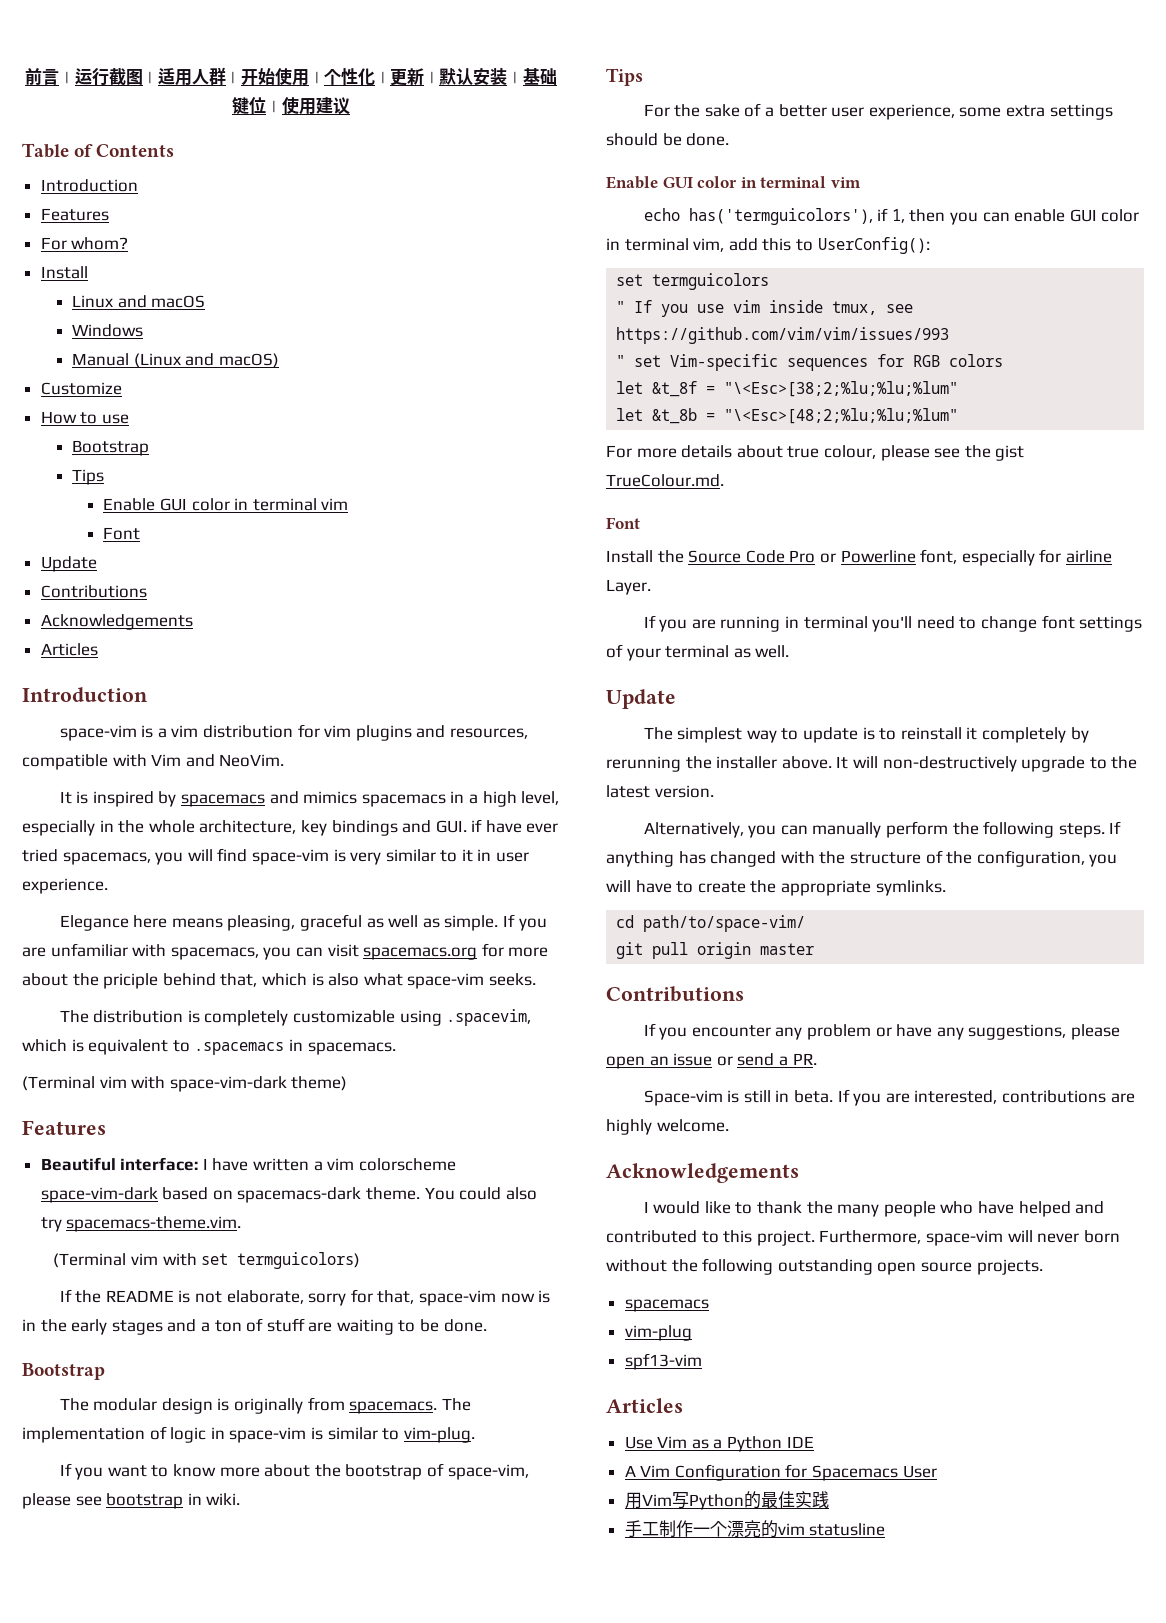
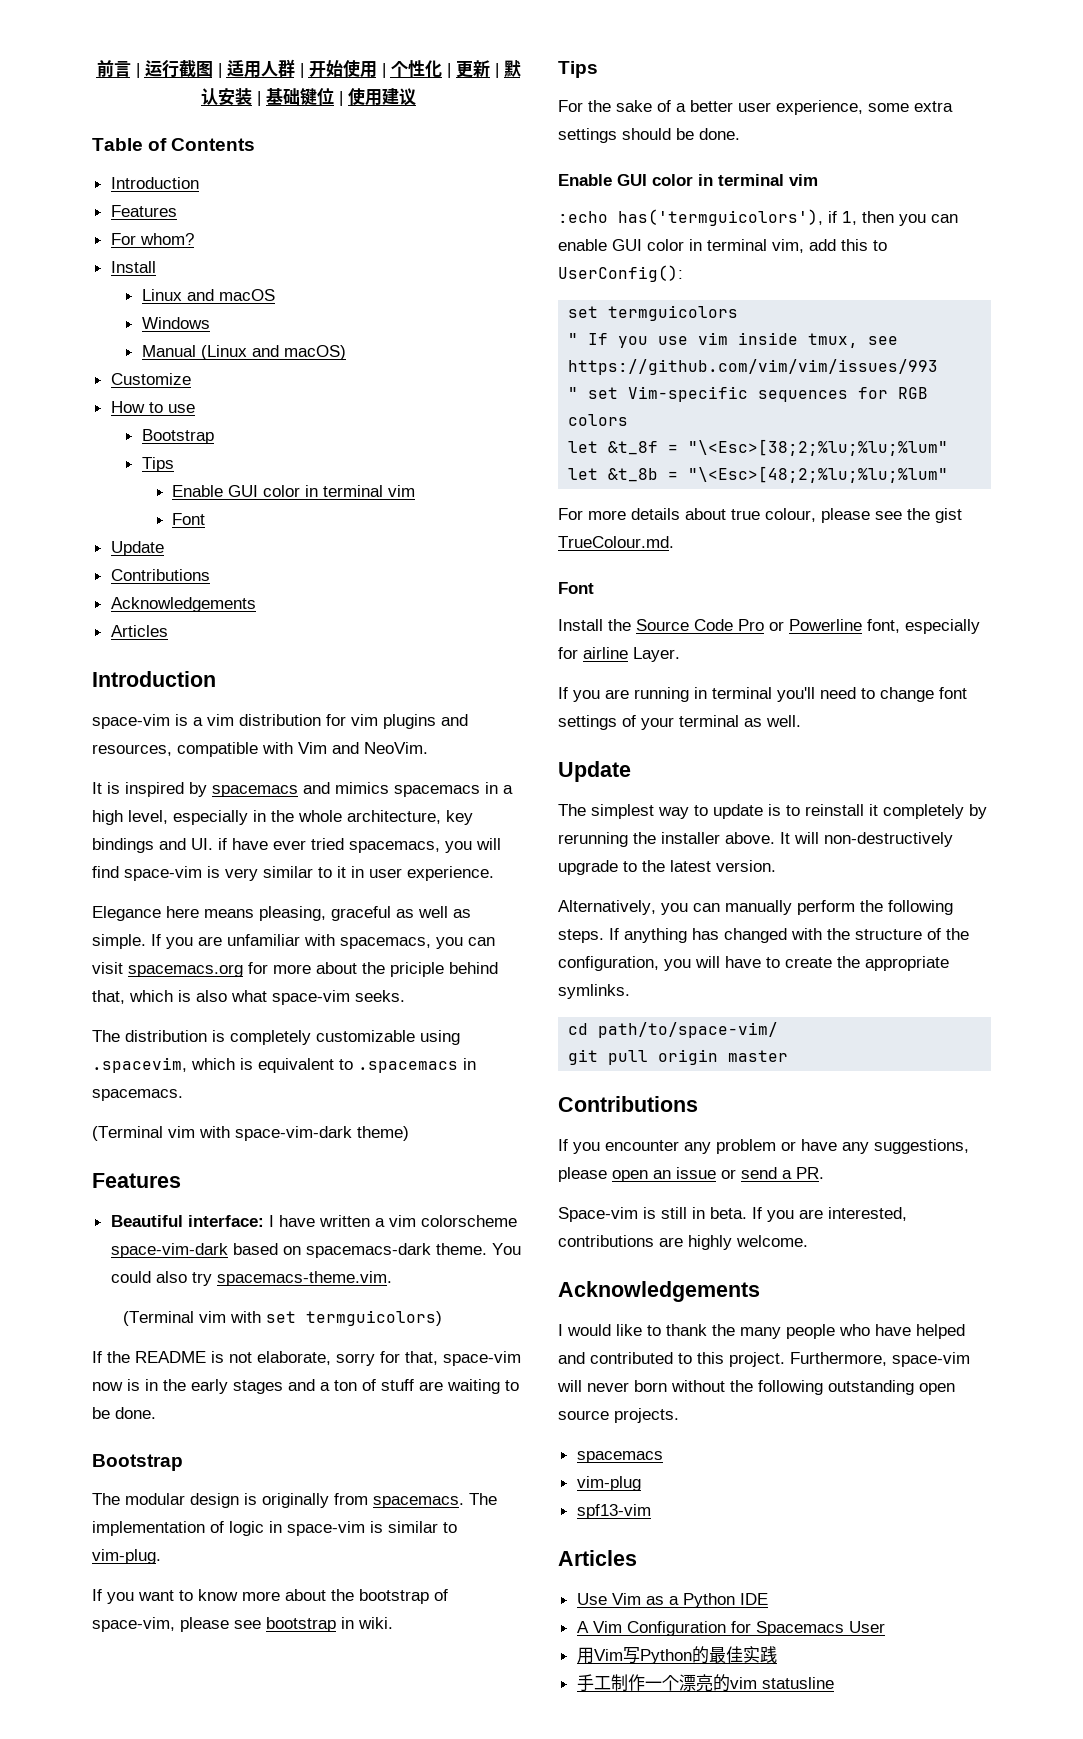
- It is inspired by spacemacs and mimics spacemacs in a high level, especially in the whole architecture, key bindings and GUI. if have ever tried spacemacs, you will find space-vim is very similar to it in user experience.
+ It is inspired by spacemacs and mimics spacemacs in a high level, especially in the whole architecture, key bindings and UI. if have ever tried spacemacs, you will find space-vim is very similar to it in user experience.
- echo has('termguicolors'), if 1, then you can enable GUI color in terminal vim, add this to UserConfig():
+ :echo has('termguicolors'), if 1, then you can enable GUI color in terminal vim, add this to UserConfig():

